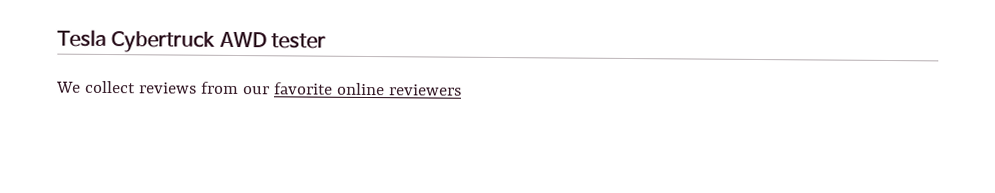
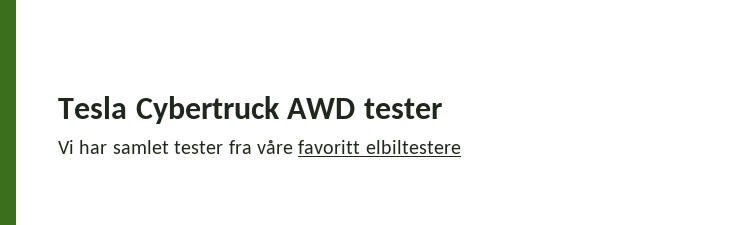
- We collect reviews from our favorite online reviewers
+ Vi har samlet tester fra våre favoritt elbiltestere

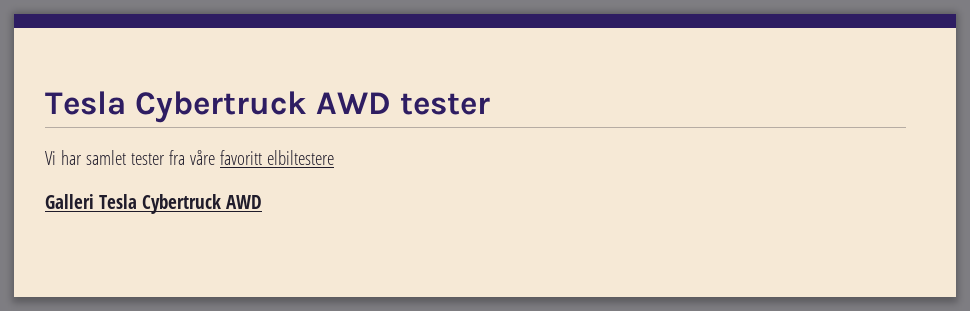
+ Galleri Tesla Cybertruck AWD

